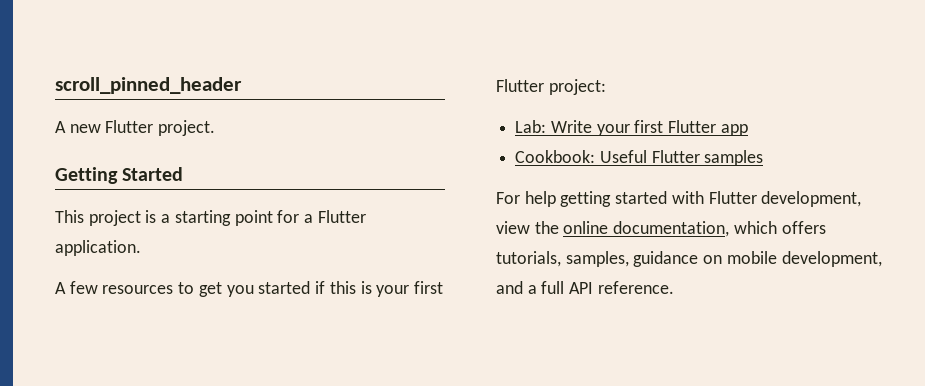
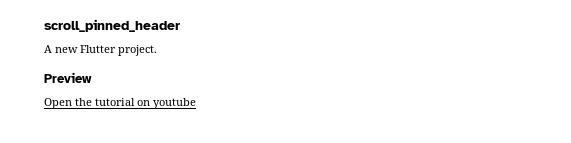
- Getting Started
- This project is a starting point for a Flutter application.
- A few resources to get you started if this is your first Flutter project:
- Lab: Write your first Flutter app
- Cookbook: Useful Flutter samples
- For help getting started with Flutter development, view the online documentation, which offers tutorials, samples, guidance on mobile development, and a full API reference.
+ Preview
+ Open the tutorial on youtube

